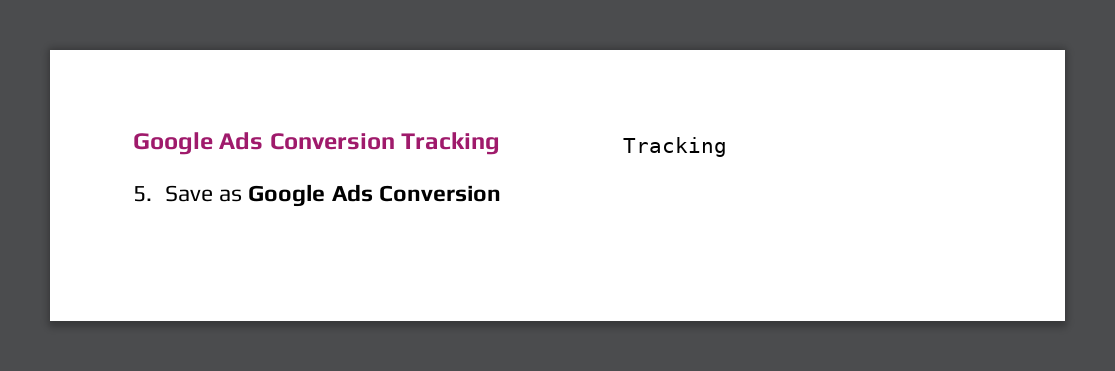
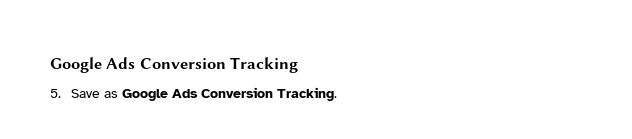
- 5. Save as Google Ads Conversion Tracking
+ 5. Save as Google Ads Conversion Tracking.

